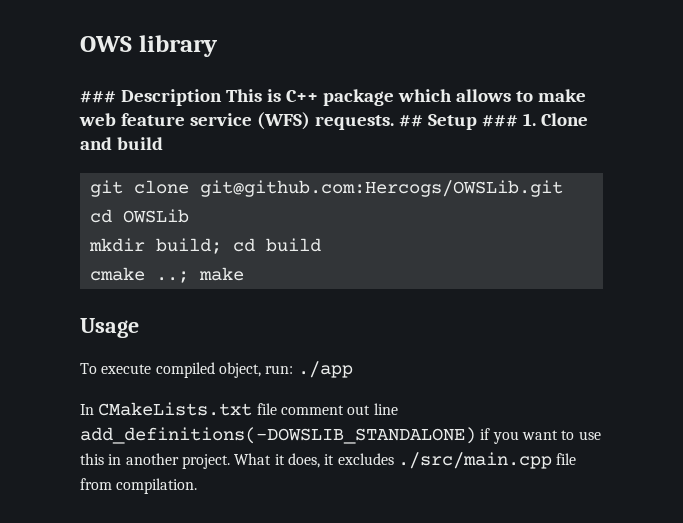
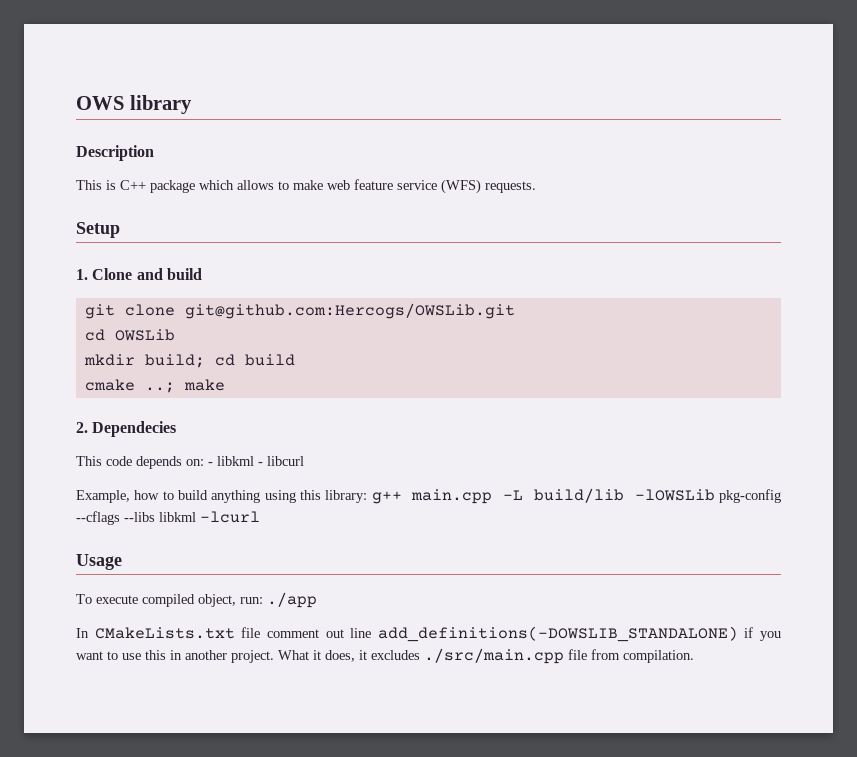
- ### Description This is C++ package which allows to make web feature service (WFS) requests. ## Setup ### 1. Clone and build
+ Description
+ This is C++ package which allows to make web feature service (WFS) requests.
+ Setup
+ 1. Clone and build
+ 2. Dependecies
+ This code depends on: - libkml - libcurl
+ Example, how to build anything using this library: g++ main.cpp -L build/lib -lOWSLib pkg-config --cflags --libs libkml -lcurl

